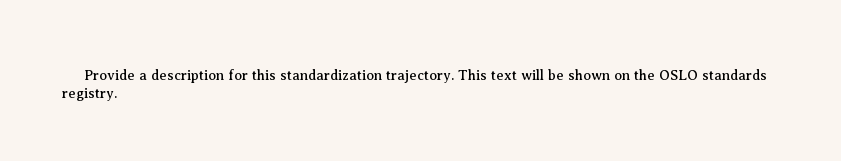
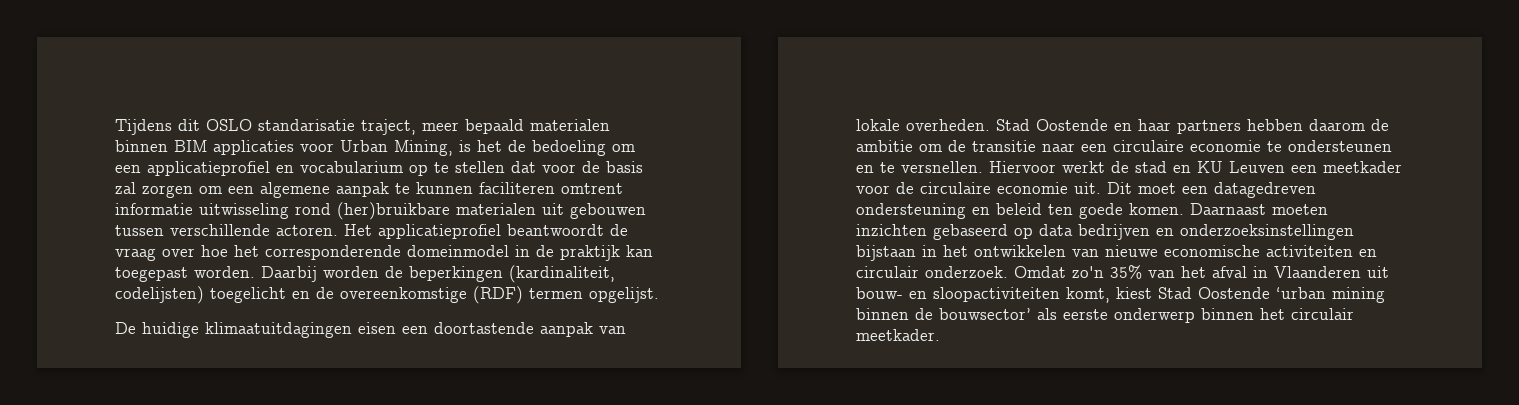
- Provide a description for this standardization trajectory. This text will be shown on the OSLO standards registry.
+ Tijdens dit OSLO standarisatie traject, meer bepaald materialen binnen BIM applicaties voor Urban Mining, is het de bedoeling om een applicatieprofiel en vocabularium op te stellen dat voor de basis zal zorgen om een algemene aanpak te kunnen faciliteren omtrent informatie uitwisseling rond (her)bruikbare materialen uit gebouwen tussen verschillende actoren. Het applicatieprofiel beantwoordt de vraag over hoe het corresponderende domeinmodel in de praktijk kan toegepast worden. Daarbij worden de beperkingen (kardinaliteit, codelijsten) toegelicht en de overeenkomstige (RDF) termen opgelijst.
+ De huidige klimaatuitdagingen eisen een doortastende aanpak van lokale overheden. Stad Oostende en haar partners hebben daarom de ambitie om de transitie naar een circulaire economie te ondersteunen en te versnellen. Hiervoor werkt de stad en KU Leuven een meetkader voor de circulaire economie uit. Dit moet een datagedreven ondersteuning en beleid ten goede komen. Daarnaast moeten inzichten gebaseerd op data bedrijven en onderzoeksinstellingen bijstaan in het ontwikkelen van nieuwe economische activiteiten en circulair onderzoek. Omdat zo'n 35% van het afval in Vlaanderen uit bouw- en sloopactiviteiten komt, kiest Stad Oostende ‘urban mining binnen de bouwsector’ als eerste onderwerp binnen het circulair meetkader.

